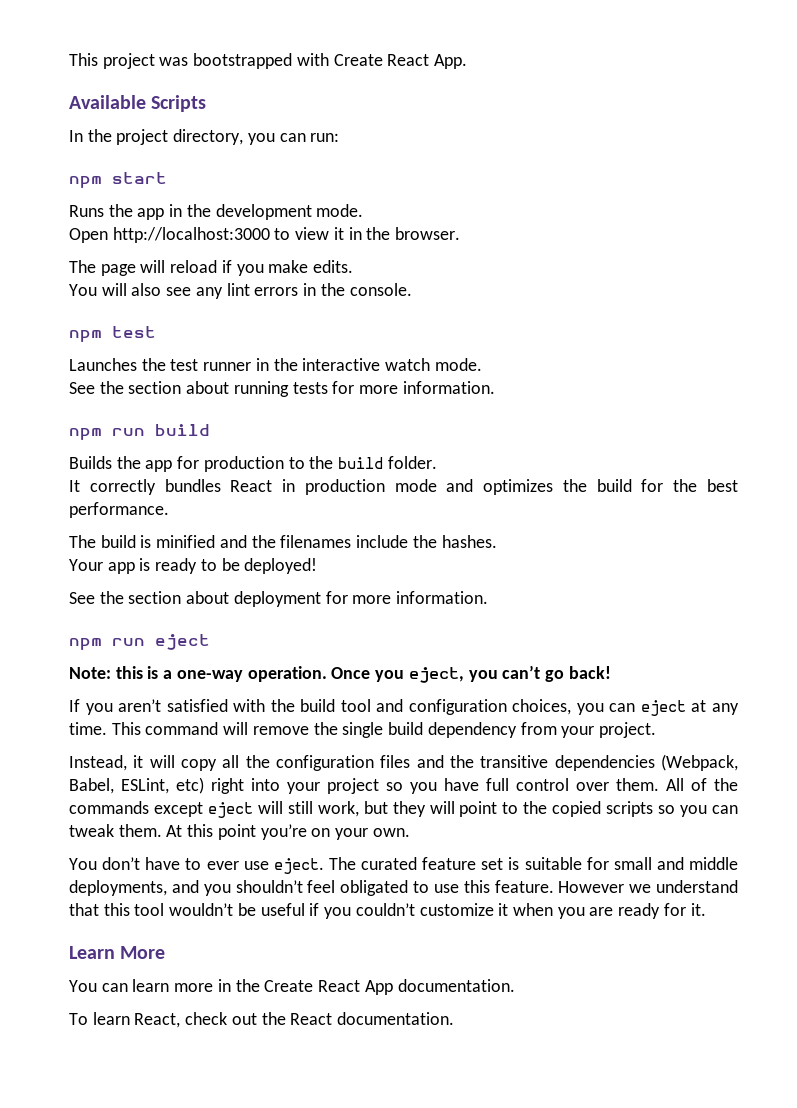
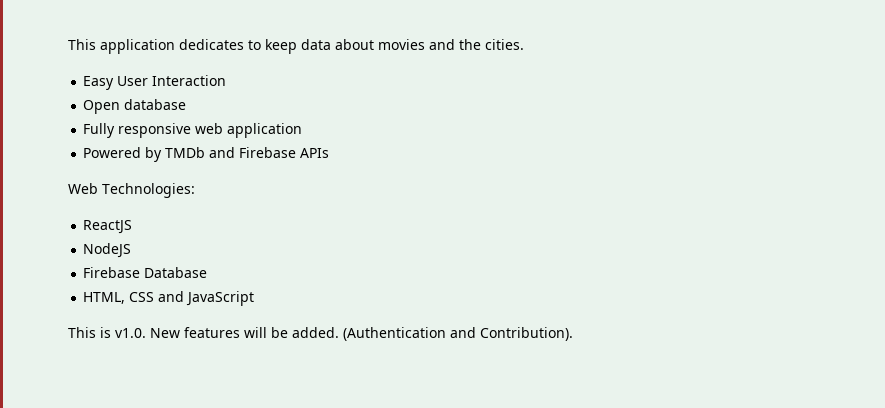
- This project was bootstrapped with Create React App.
- Available Scripts
- In the project directory, you can run:
- npm start
- Runs the app in the development mode.
- Open http://localhost:3000 to view it in the browser.
- The page will reload if you make edits.
- You will also see any lint errors in the console.
- npm test
- Launches the test runner in the interactive watch mode.
- See the section about running tests for more information.
- npm run build
- Builds the app for production to the build folder.
- It correctly bundles React in production mode and optimizes the build for the best performance.
- The build is minified and the filenames include the hashes.
- Your app is ready to be deployed!
- See the section about deployment for more information.
- npm run eject
- Note: this is a one-way operation. Once you eject, you can’t go back!
- If you aren’t satisfied with the build tool and configuration choices, you can eject at any time. This command will remove the single build dependency from your project.
- Instead, it will copy all the configuration files and the transitive dependencies (Webpack, Babel, ESLint, etc) right into your project so you have full control over them. All of the commands except eject will still work, but they will point to the copied scripts so you can tweak them. At this point you’re on your own.
- You don’t have to ever use eject. The curated feature set is suitable for small and middle deployments, and you shouldn’t feel obligated to use this feature. However we understand that this tool wouldn’t be useful if you couldn’t customize it when you are ready for it.
- Learn More
- You can learn more in the Create React App documentation.
- To learn React, check out the React documentation.
+ This application dedicates to keep data about movies and the cities.
+ Easy User Interaction
+ Open database
+ Fully responsive web application
+ Powered by TMDb and Firebase APIs
+ Web Technologies:
+ ReactJS
+ NodeJS
+ Firebase Database
+ HTML, CSS and JavaScript
+ This is v1.0. New features will be added. (Authentication and Contribution).

